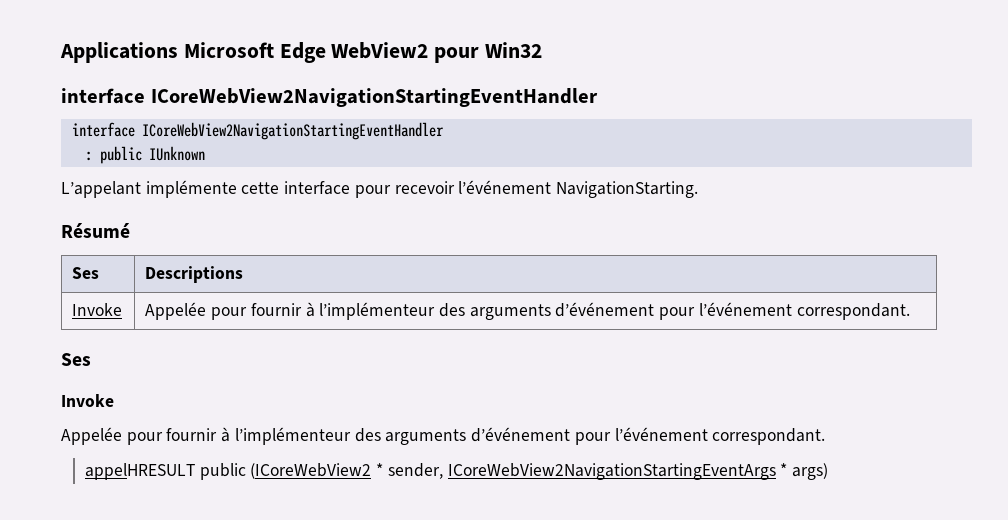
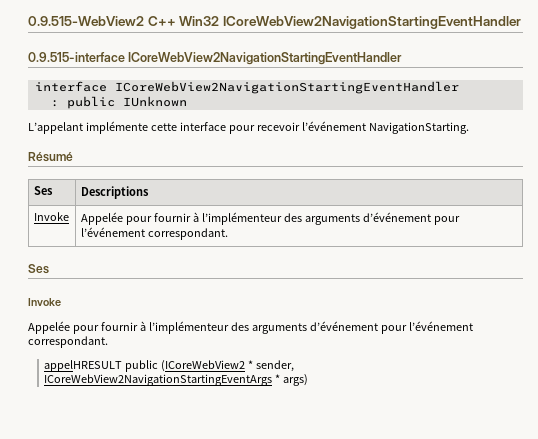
- Applications Microsoft Edge WebView2 pour Win32
- interface ICoreWebView2NavigationStartingEventHandler
+ 0.9.515-WebView2 C++ Win32 ICoreWebView2NavigationStartingEventHandler
+ 0.9.515-interface ICoreWebView2NavigationStartingEventHandler

